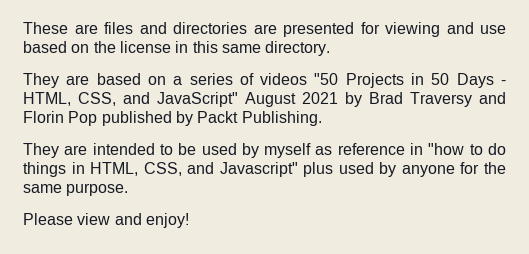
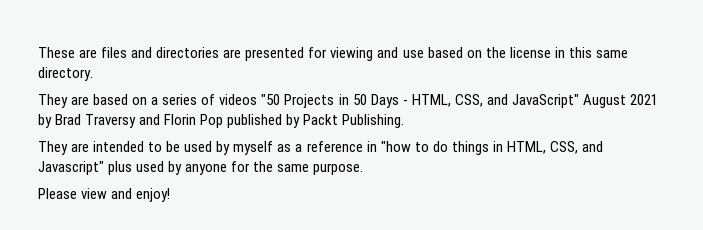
- They are intended to be used by myself as reference in "how to do things in HTML, CSS, and Javascript" plus used by anyone for the same purpose.
+ They are intended to be used by myself as a reference in "how to do things in HTML, CSS, and Javascript" plus used by anyone for the same purpose.

